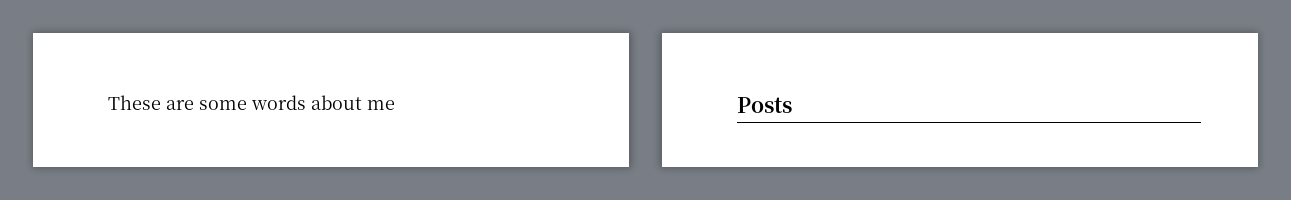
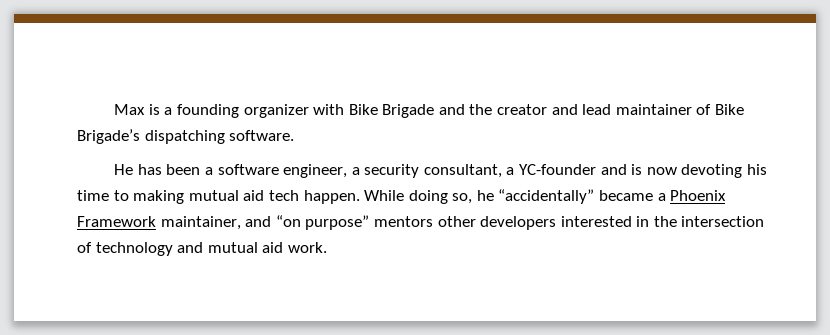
- These are some words about me
- Posts
+ Max is a founding organizer with Bike Brigade and the creator and lead maintainer of Bike Brigade’s dispatching software.
+ He has been a software engineer, a security consultant, a YC-founder and is now devoting his time to making mutual aid tech happen. While doing so, he “accidentally” became a Phoenix Framework maintainer, and “on purpose” mentors other developers interested in the intersection of technology and mutual aid work.

